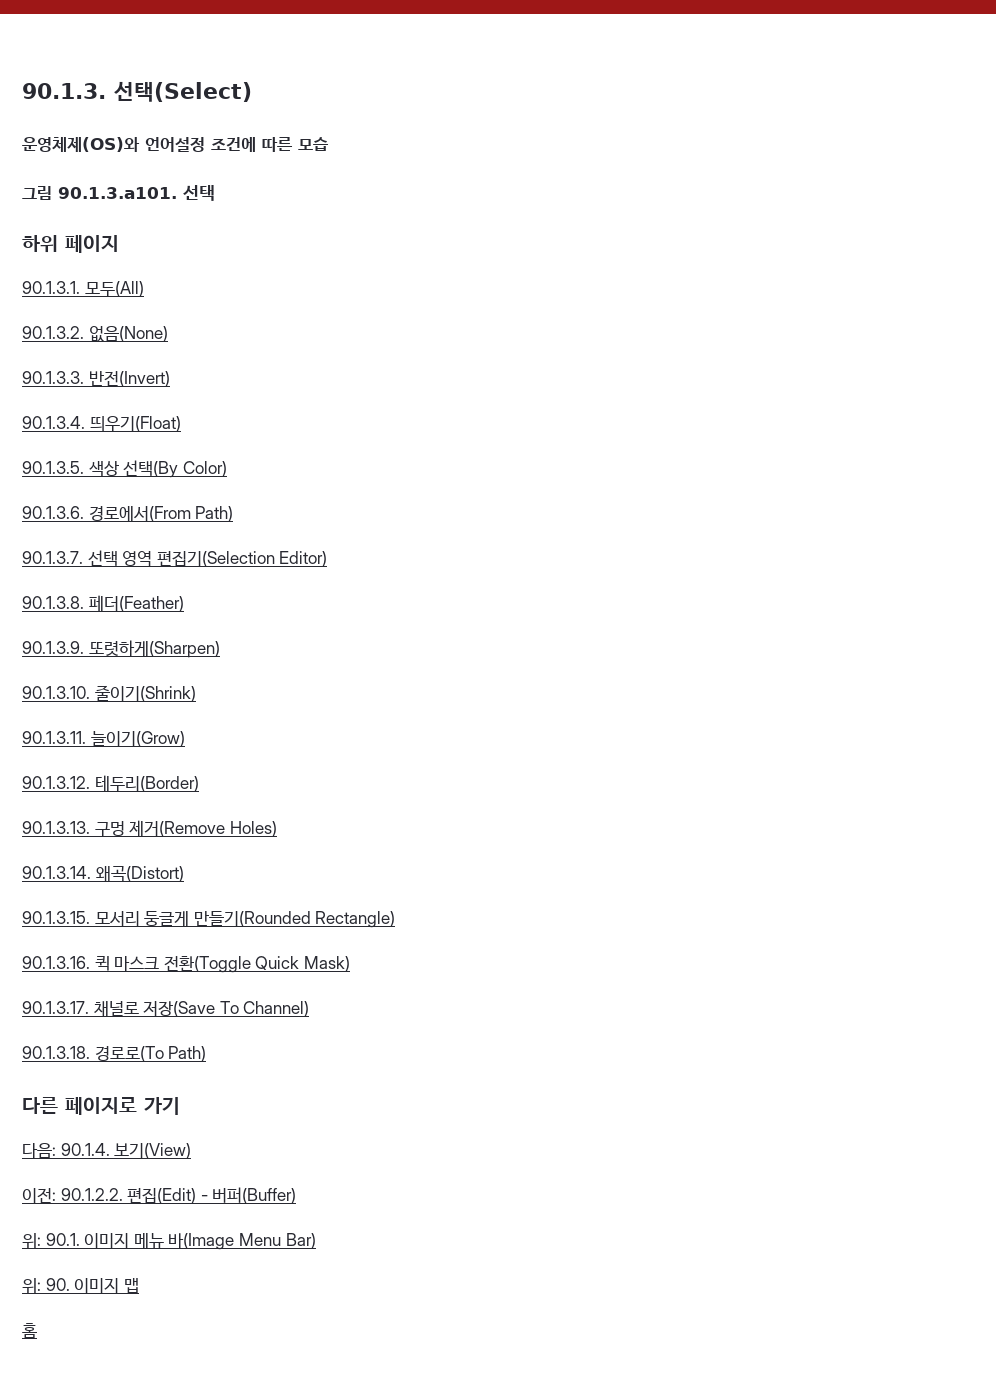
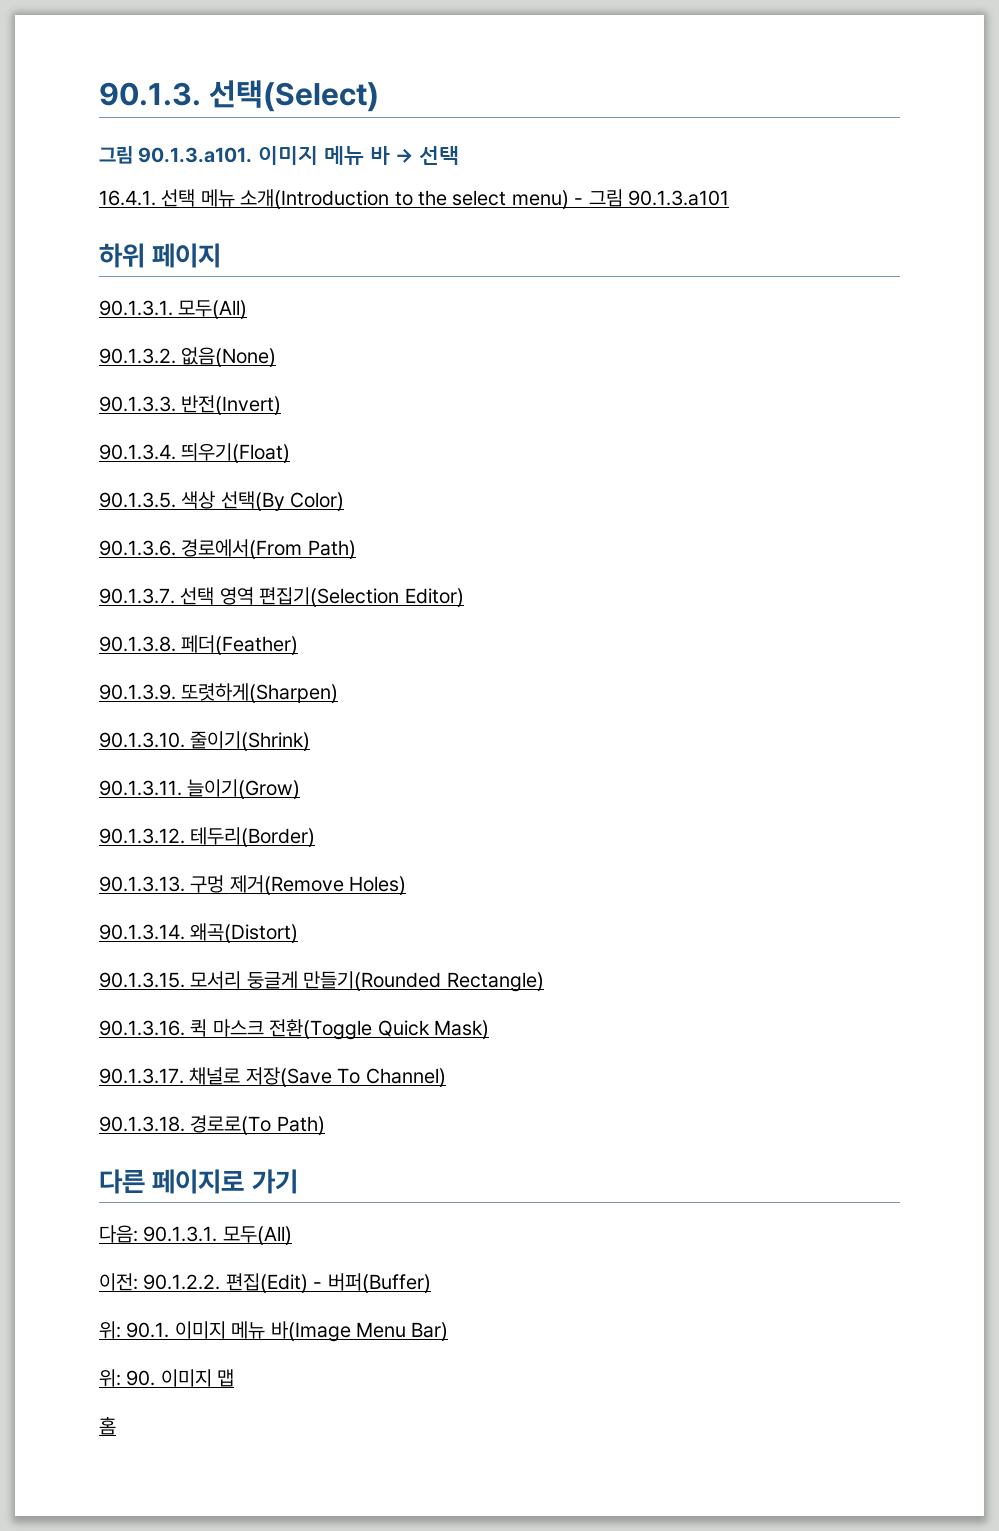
- 운영체제(OS)와 언어설정 조건에 따른 모습
- 그림 90.1.3.a101. 선택
+ 그림 90.1.3.a101. 이미지 메뉴 바 → 선택
+ 16.4.1. 선택 메뉴 소개(Introduction to the select menu) - 그림 90.1.3.a101
- 다음: 90.1.4. 보기(View)
+ 다음: 90.1.3.1. 모두(All)

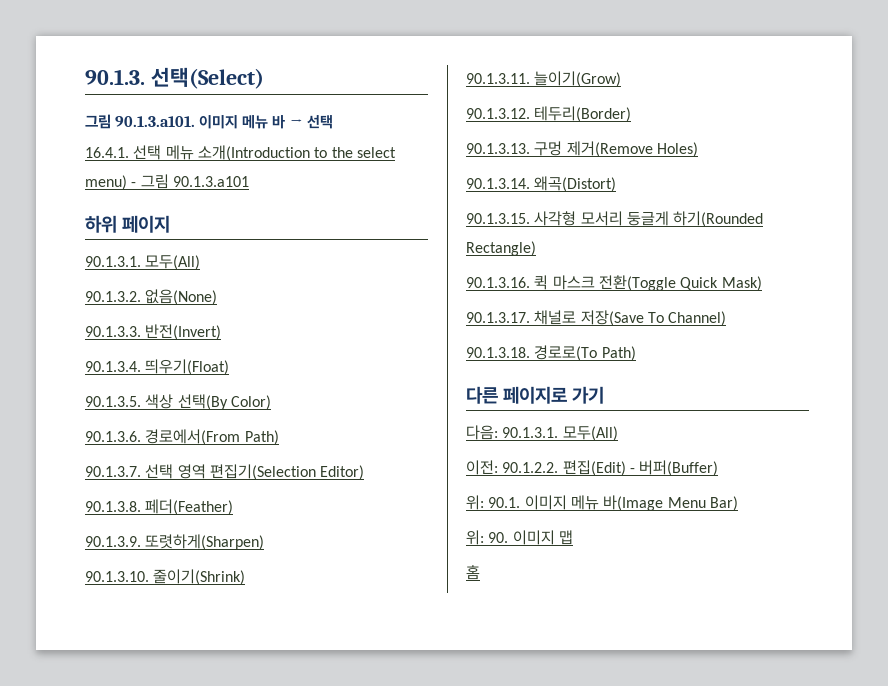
- 90.1.3.15. 모서리 둥글게 만들기(Rounded Rectangle)
+ 90.1.3.15. 사각형 모서리 둥글게 하기(Rounded Rectangle)

